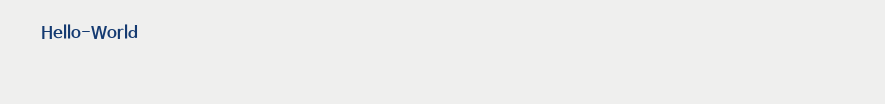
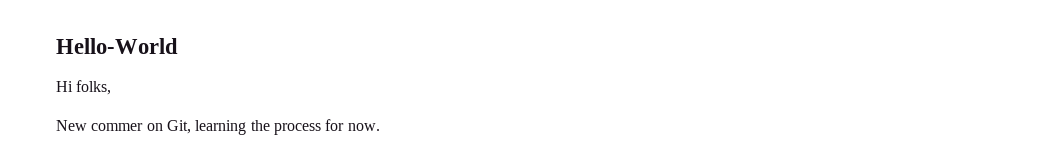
+ Hi folks,
+ New commer on Git, learning the process for now.

